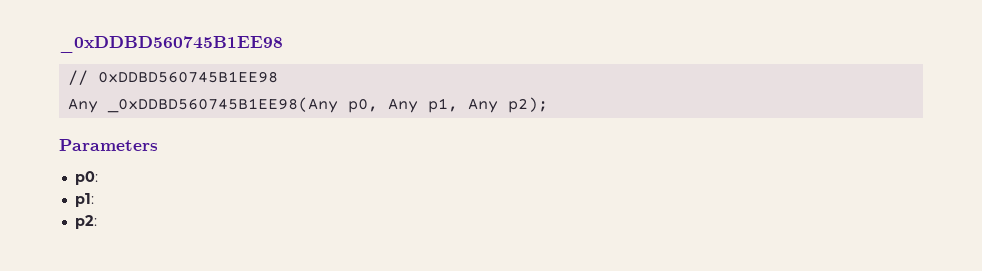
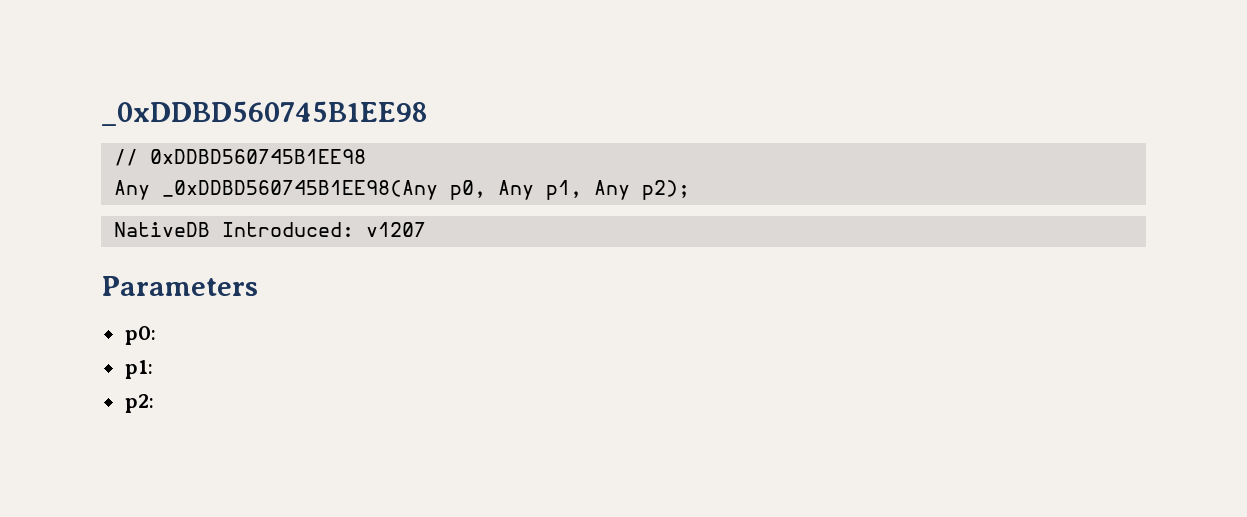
+ NativeDB Introduced: v1207

